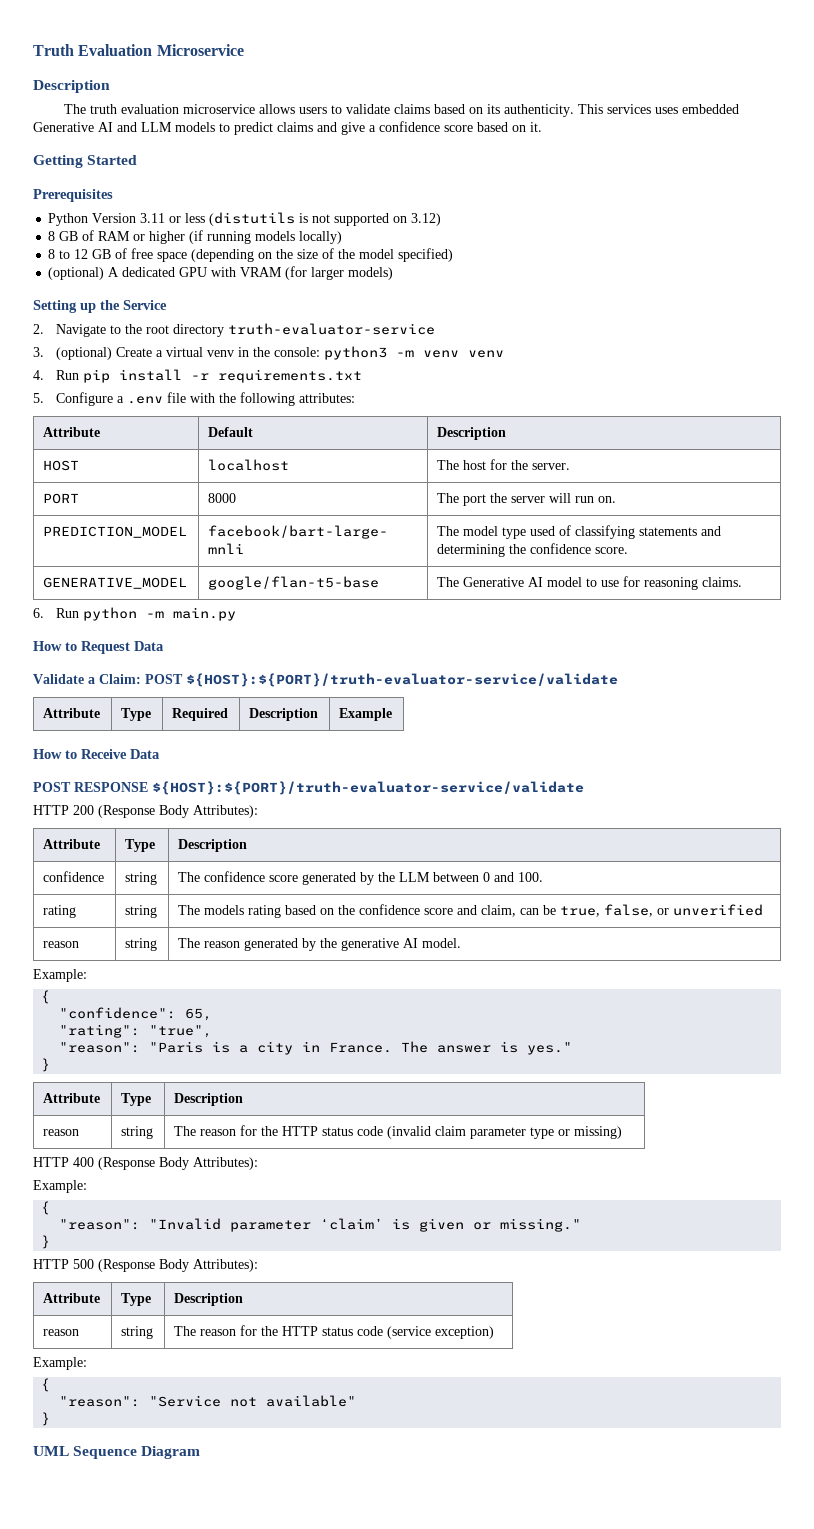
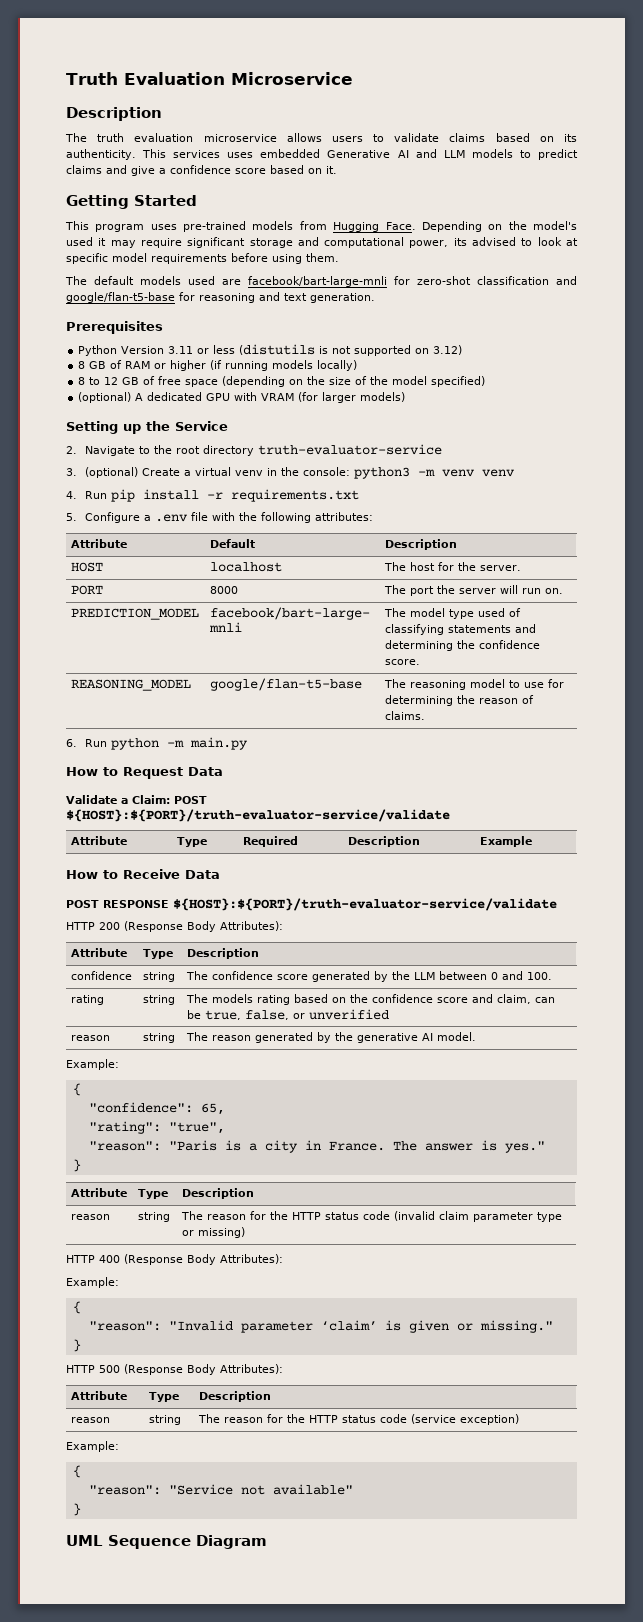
+ This program uses pre-trained models from Hugging Face. Depending on the model's used it may require significant storage and computational power, its advised to look at specific model requirements before using them.
+ The default models used are facebook/bart-large-mnli for zero-shot classification and google/flan-t5-base for reasoning and text generation.
- GENERATIVE_MODEL | google/flan-t5-base | The Generative AI model to use for reasoning claims.
+ REASONING_MODEL | google/flan-t5-base | The reasoning model to use for determining the reason of claims.

